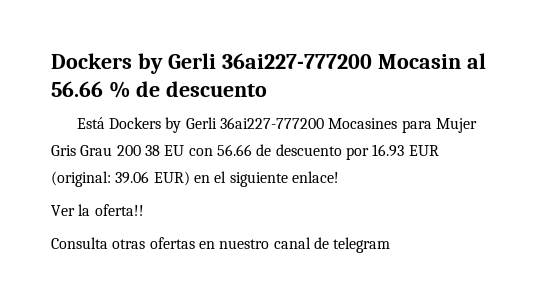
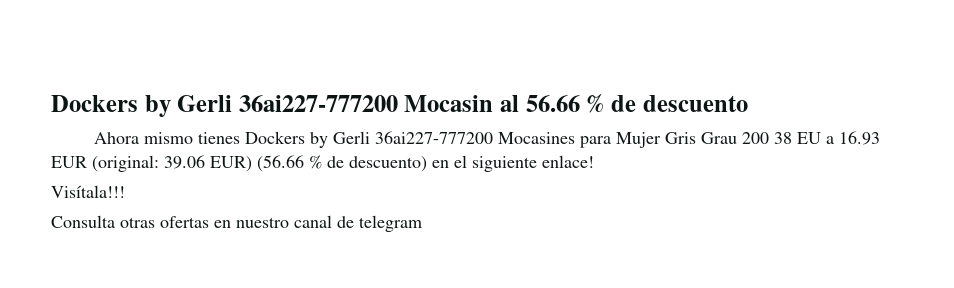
- Está Dockers by Gerli 36ai227-777200 Mocasines para Mujer Gris Grau 200 38 EU con 56.66 de descuento por 16.93 EUR (original: 39.06 EUR) en el siguiente enlace!
+ Ahora mismo tienes Dockers by Gerli 36ai227-777200 Mocasines para Mujer Gris Grau 200 38 EU a 16.93 EUR (original: 39.06 EUR) (56.66 % de descuento) en el siguiente enlace!
- Ver la oferta!!
+ Visítala!!!

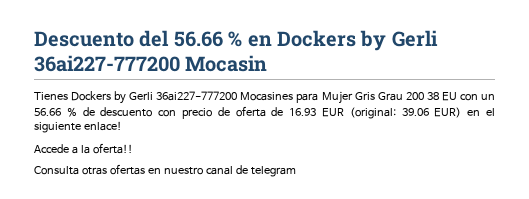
- Dockers by Gerli 36ai227-777200 Mocasin al 56.66 % de descuento
- Ahora mismo tienes Dockers by Gerli 36ai227-777200 Mocasines para Mujer Gris Grau 200 38 EU a 16.93 EUR (original: 39.06 EUR) (56.66 % de descuento) en el siguiente enlace!
+ Descuento del 56.66 % en Dockers by Gerli 36ai227-777200 Mocasin
+ Tienes Dockers by Gerli 36ai227-777200 Mocasines para Mujer Gris Grau 200 38 EU con un 56.66 % de descuento con precio de oferta de 16.93 EUR (original: 39.06 EUR) en el siguiente enlace!
- Visítala!!!
+ Accede a la oferta!!

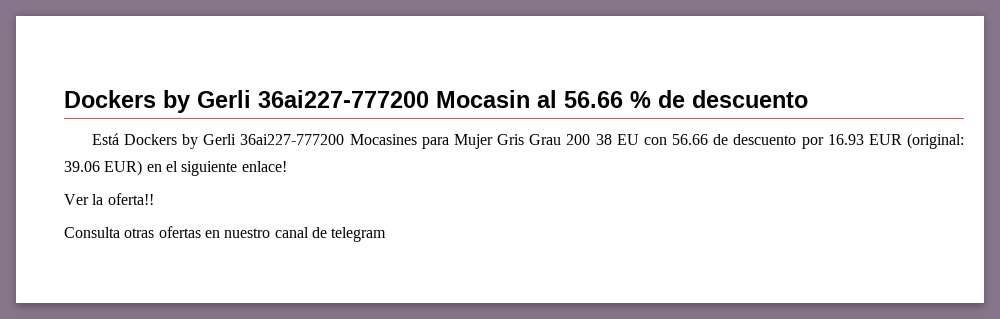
- Descuento del 56.66 % en Dockers by Gerli 36ai227-777200 Mocasin
- Tienes Dockers by Gerli 36ai227-777200 Mocasines para Mujer Gris Grau 200 38 EU con un 56.66 % de descuento con precio de oferta de 16.93 EUR (original: 39.06 EUR) en el siguiente enlace!
+ Dockers by Gerli 36ai227-777200 Mocasin al 56.66 % de descuento
+ Está Dockers by Gerli 36ai227-777200 Mocasines para Mujer Gris Grau 200 38 EU con 56.66 de descuento por 16.93 EUR (original: 39.06 EUR) en el siguiente enlace!
- Accede a la oferta!!
+ Ver la oferta!!

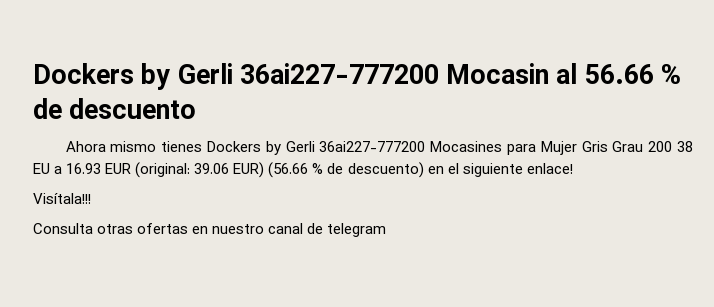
- Está Dockers by Gerli 36ai227-777200 Mocasines para Mujer Gris Grau 200 38 EU con 56.66 de descuento por 16.93 EUR (original: 39.06 EUR) en el siguiente enlace!
+ Ahora mismo tienes Dockers by Gerli 36ai227-777200 Mocasines para Mujer Gris Grau 200 38 EU a 16.93 EUR (original: 39.06 EUR) (56.66 % de descuento) en el siguiente enlace!
- Ver la oferta!!
+ Visítala!!!

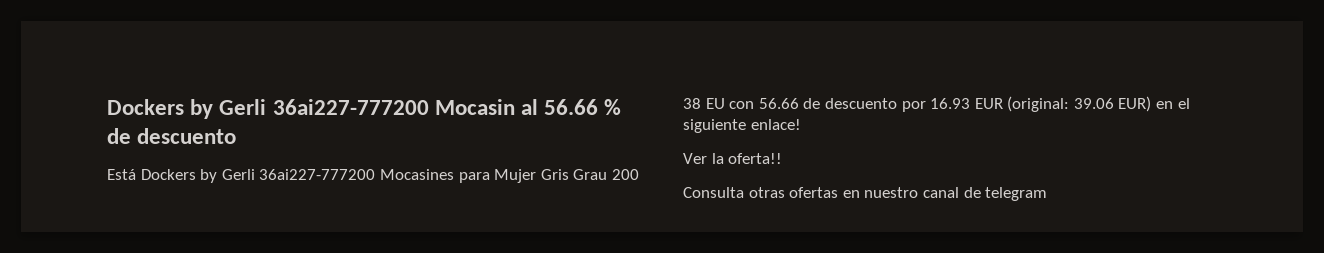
- Ahora mismo tienes Dockers by Gerli 36ai227-777200 Mocasines para Mujer Gris Grau 200 38 EU a 16.93 EUR (original: 39.06 EUR) (56.66 % de descuento) en el siguiente enlace!
+ Está Dockers by Gerli 36ai227-777200 Mocasines para Mujer Gris Grau 200 38 EU con 56.66 de descuento por 16.93 EUR (original: 39.06 EUR) en el siguiente enlace!
- Visítala!!!
+ Ver la oferta!!

